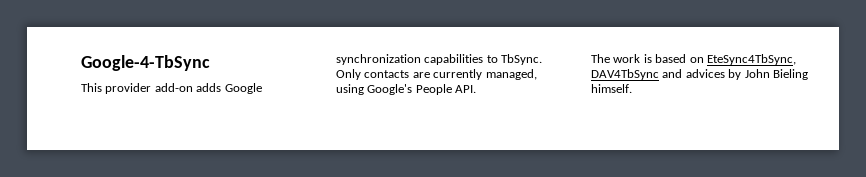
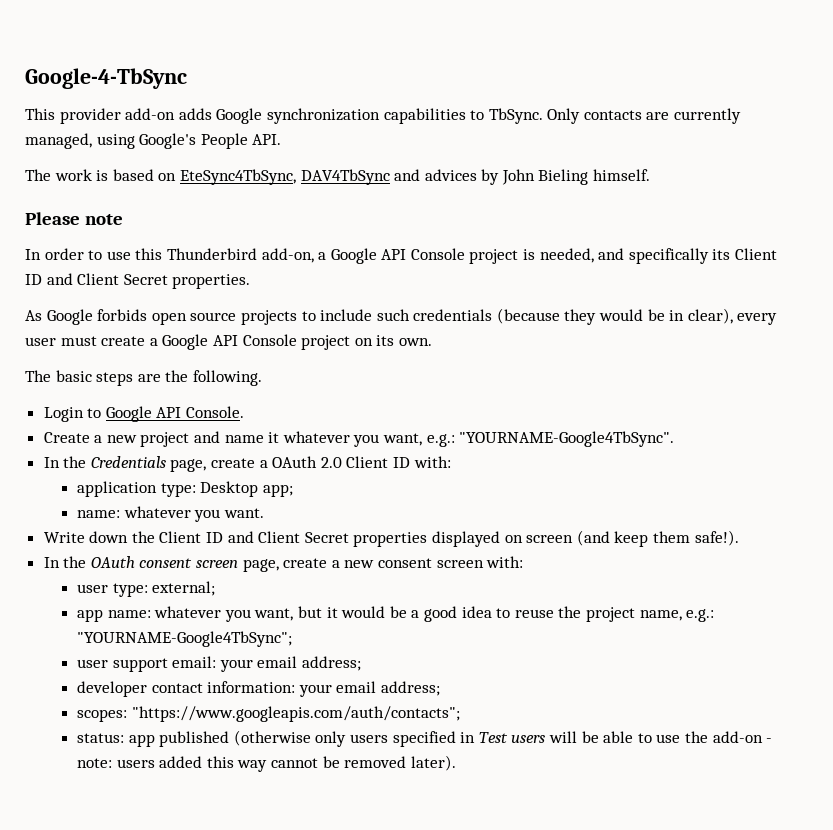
+ Please note
+ In order to use this Thunderbird add-on, a Google API Console project is needed, and specifically its Client ID and Client Secret properties.
+ As Google forbids open source projects to include such credentials (because they would be in clear), every user must create a Google API Console project on its own.
+ The basic steps are the following.
+ Login to Google API Console.
+ Create a new project and name it whatever you want, e.g.: "YOURNAME-Google4TbSync".
+ In the Credentials page, create a OAuth 2.0 Client ID with:
+ application type: Desktop app;
+ name: whatever you want.
+ Write down the Client ID and Client Secret properties displayed on screen (and keep them safe!).
+ In the OAuth consent screen page, create a new consent screen with:
+ user type: external;
+ app name: whatever you want, but it would be a good idea to reuse the project name, e.g.: "YOURNAME-Google4TbSync";
+ user support email: your email address;
+ developer contact information: your email address;
+ scopes: "https://www.googleapis.com/auth/contacts";
+ status: app published (otherwise only users specified in Test users will be able to use the add-on - note: users added this way cannot be removed later).

